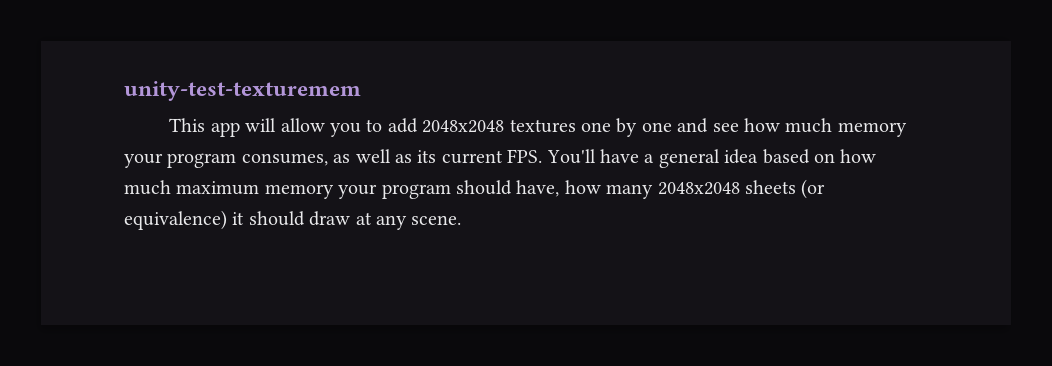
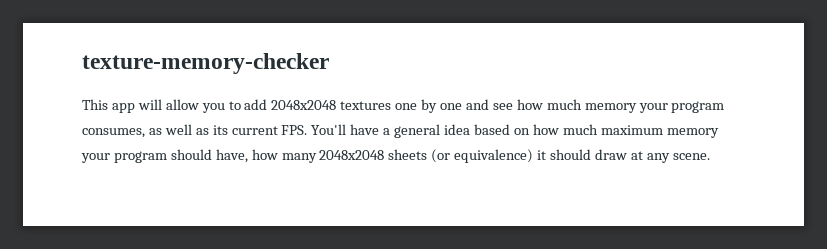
- unity-test-texturemem
+ texture-memory-checker

